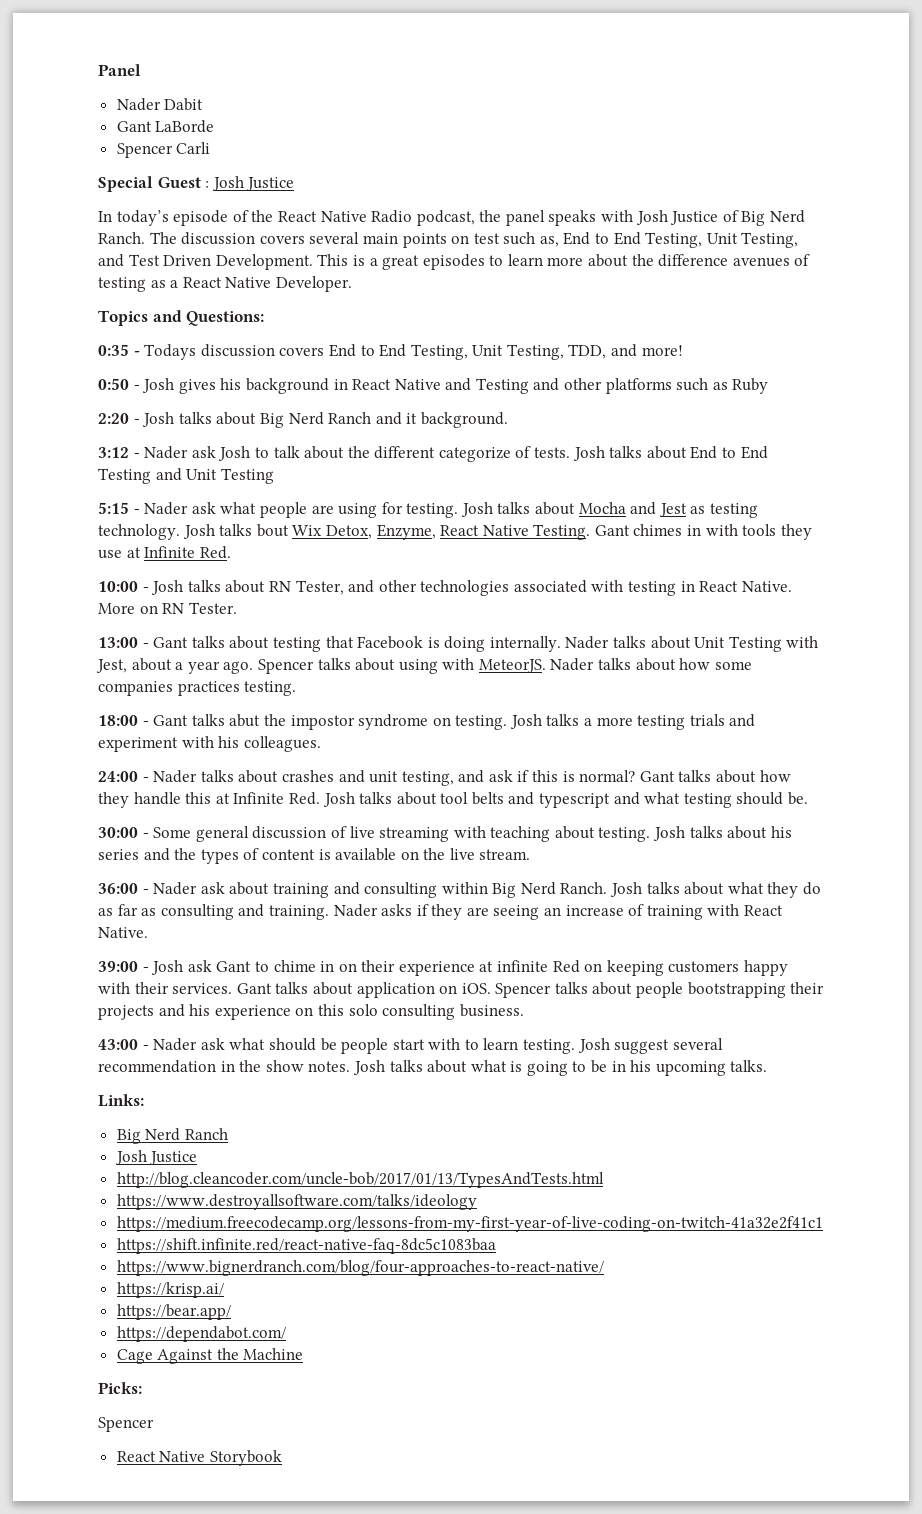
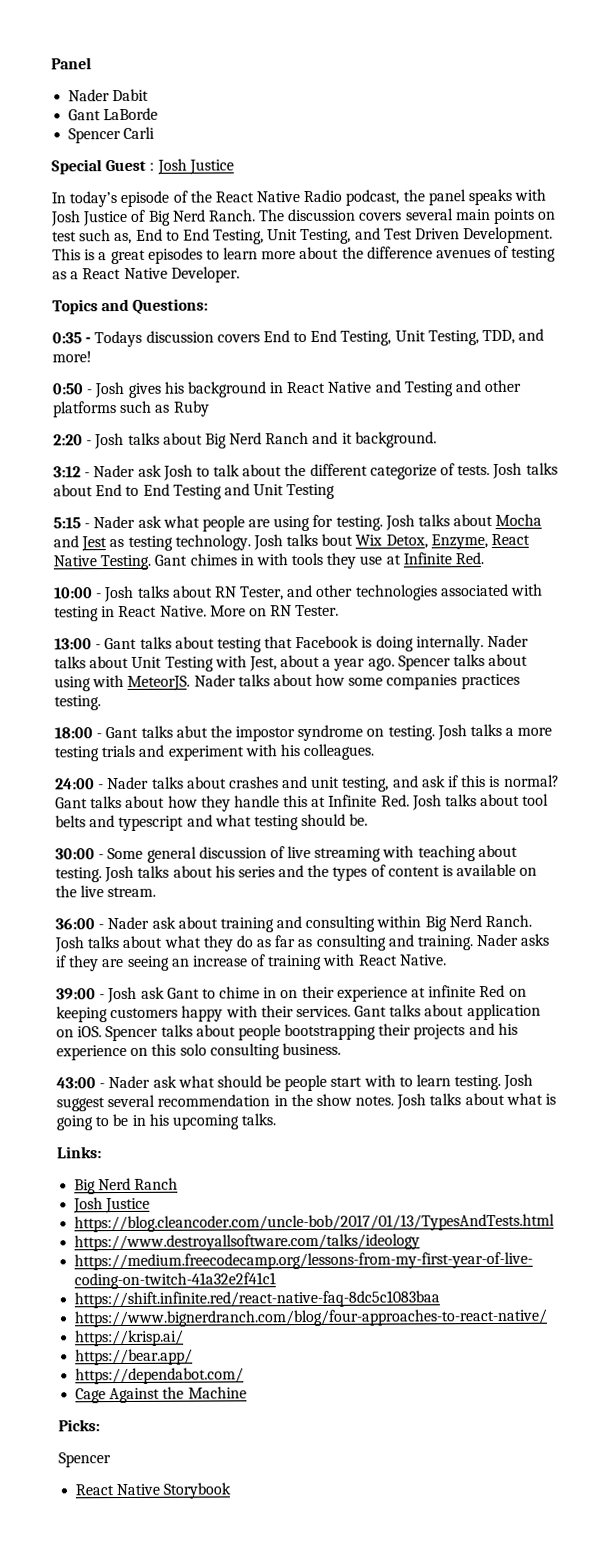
- http://blog.cleancoder.com/uncle-bob/2017/01/13/TypesAndTests.html
+ https://blog.cleancoder.com/uncle-bob/2017/01/13/TypesAndTests.html

